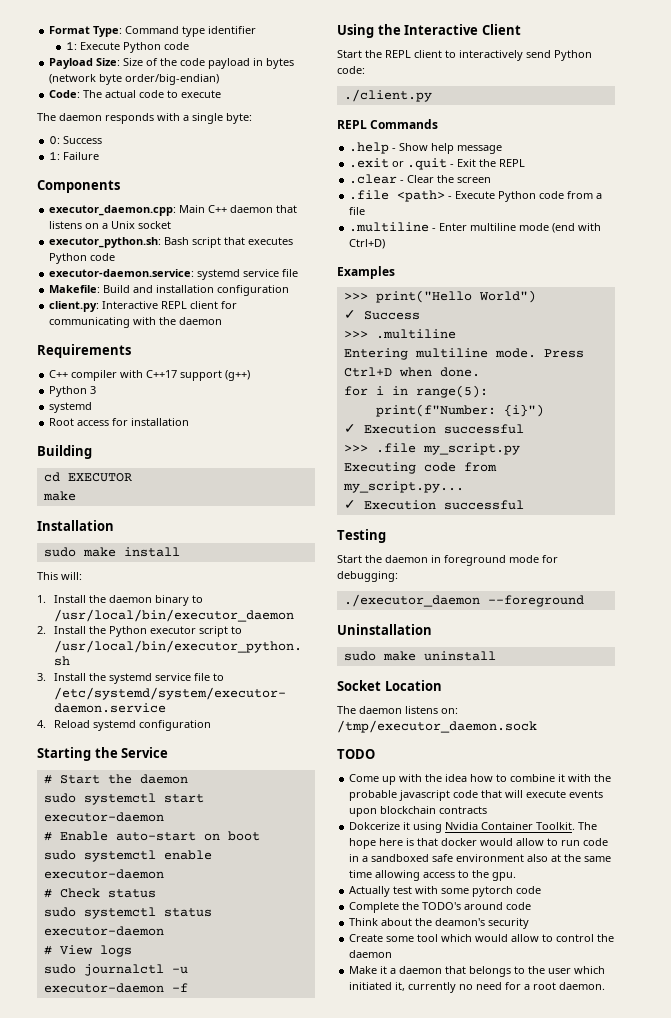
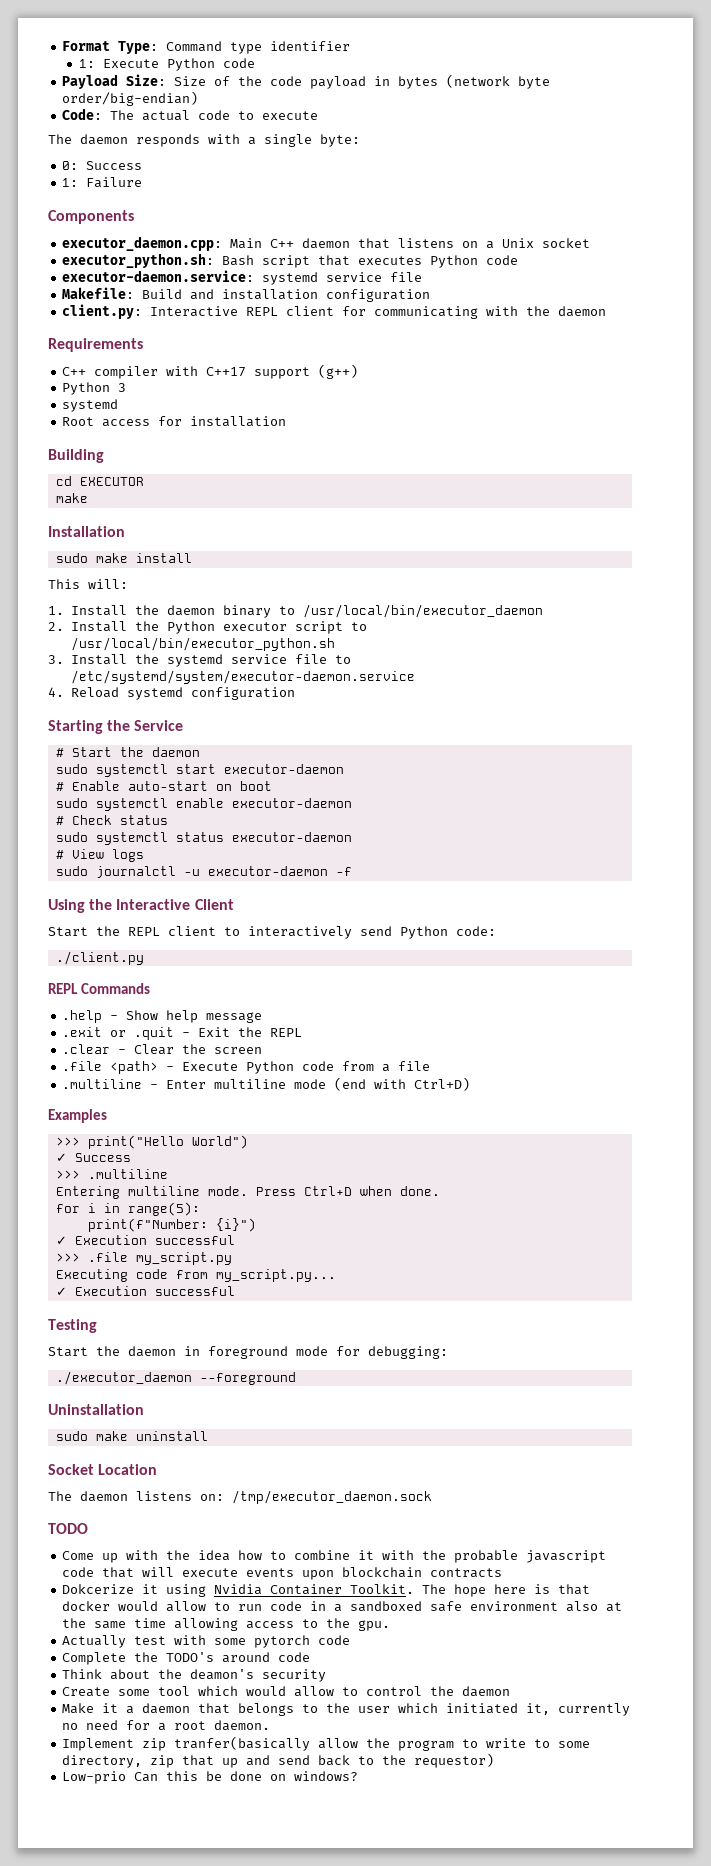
+ Implement zip tranfer(basically allow the program to write to some directory, zip that up and send back to the requestor)
+ Low-prio Can this be done on windows?

